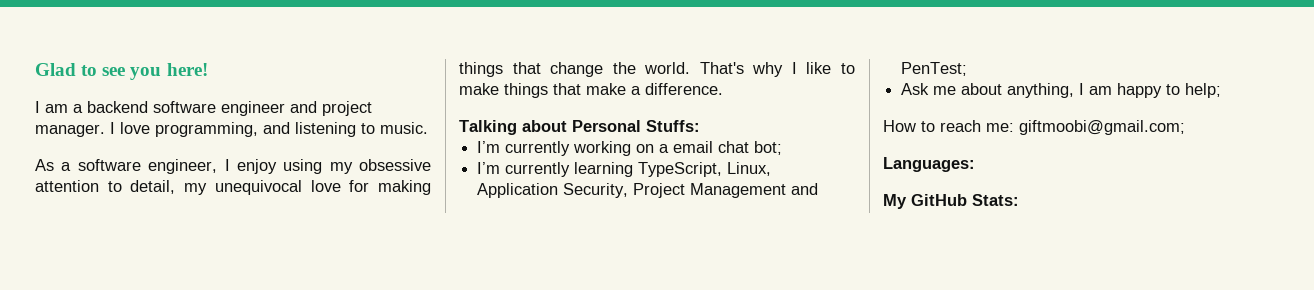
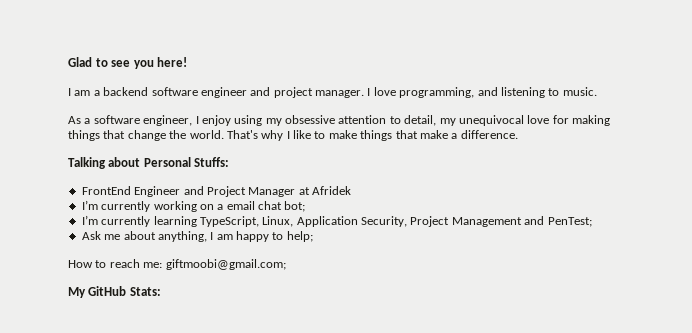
+ FrontEnd Engineer and Project Manager at Afridek
- Languages:

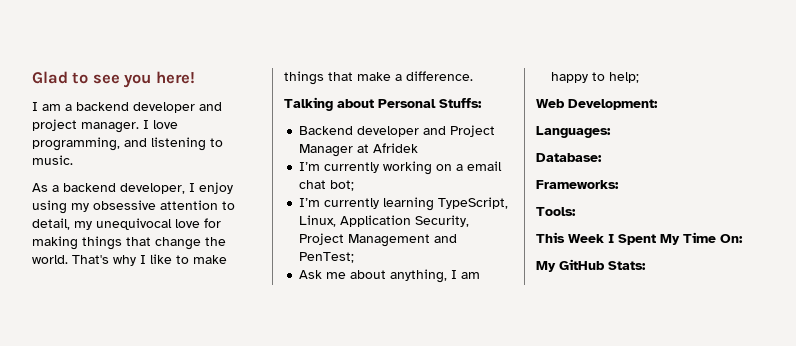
- I am a backend software engineer and project manager.
+ I am a backend developer and project manager.
- As a software engineer, I enjoy using my obsessive attention to detail, my unequivocal love for making things that change the world.
+ As a backend developer, I enjoy using my obsessive attention to detail, my unequivocal love for making things that change the world.
- FrontEnd Engineer and Project Manager at Afridek
+ Backend developer and Project Manager at Afridek
- How to reach me: giftmoobi@gmail.com;
+ Web Development:
+ Languages:
+ Database:
+ Frameworks:
+ Tools:
+ This Week I Spent My Time On:

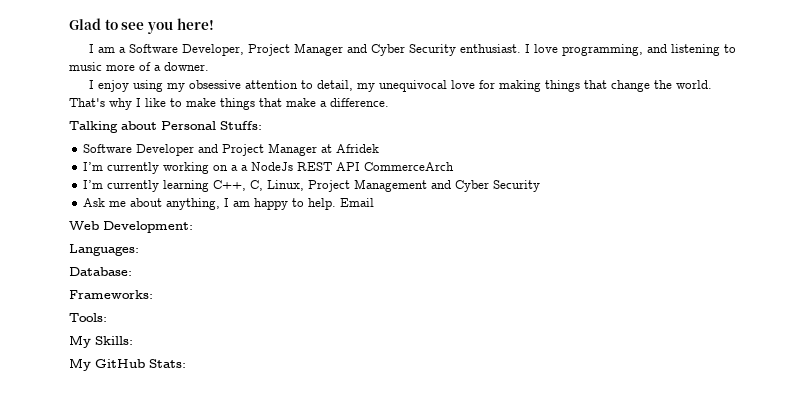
- I am a backend developer and project manager.
+ I am a Software Developer, Project Manager and Cyber Security enthusiast.
- I love programming, and listening to music.
- As a backend developer, I enjoy using my obsessive attention to detail, my unequivocal love for making things that change the world.
+ I love programming, and listening to music more of a downer.
+ I enjoy using my obsessive attention to detail, my unequivocal love for making things that change the world.
- Backend developer and Project Manager at Afridek
+ Software Developer and Project Manager at Afridek
- I’m currently working on a email chat bot;
+ I’m currently working on a a NodeJs REST API CommerceArch
- I’m currently learning TypeScript, Linux, Application Security, Project Management and PenTest;
+ I’m currently learning C++, C, Linux, Project Management and Cyber Security
- Ask me about anything, I am happy to help;
+ Ask me about anything, I am happy to help. Email
- This Week I Spent My Time On:
+ My Skills:

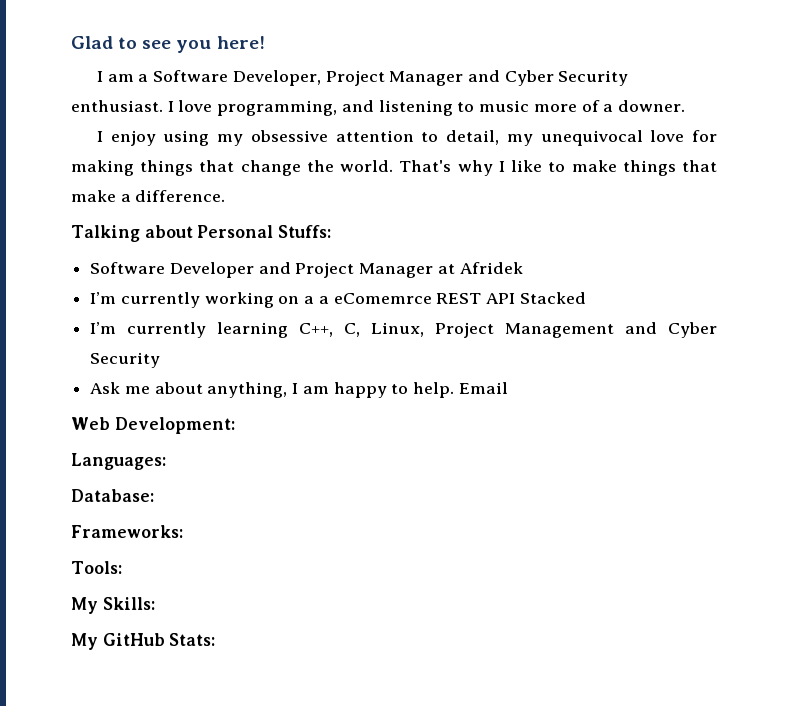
- I’m currently working on a a NodeJs REST API CommerceArch
+ I’m currently working on a a eComemrce REST API Stacked

